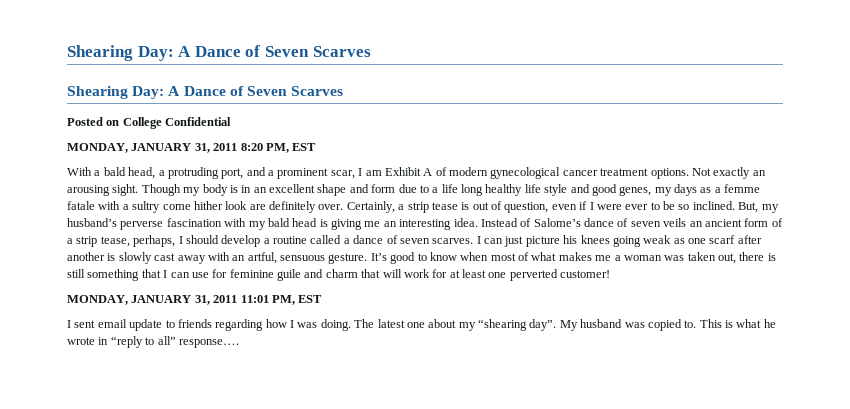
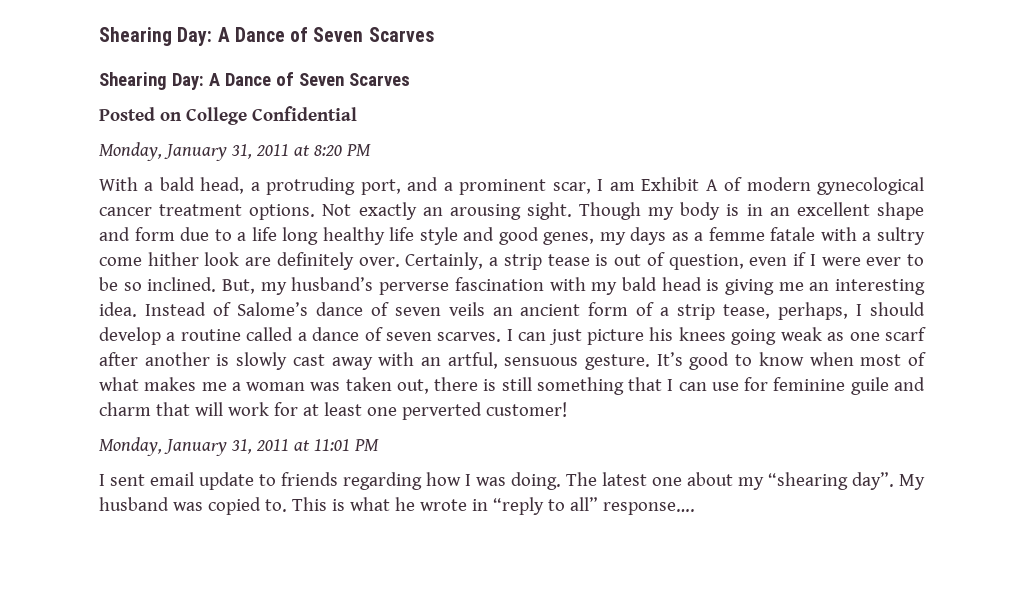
- MONDAY, JANUARY 31, 2011 8:20 PM, EST
+ Monday, January 31, 2011 at 8:20 PM
- MONDAY, JANUARY 31, 2011 11:01 PM, EST
+ Monday, January 31, 2011 at 11:01 PM

